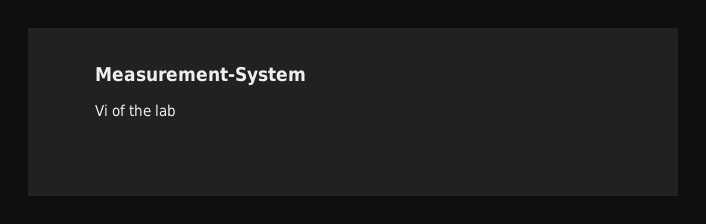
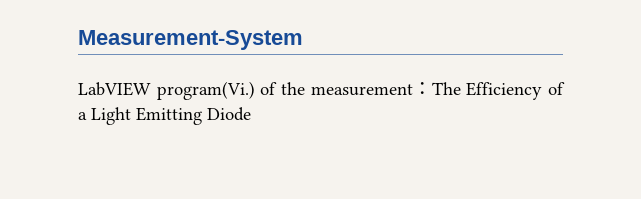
- Vi of the lab
+ LabVIEW program(Vi.) of the measurement：The Efficiency of a Light Emitting Diode

